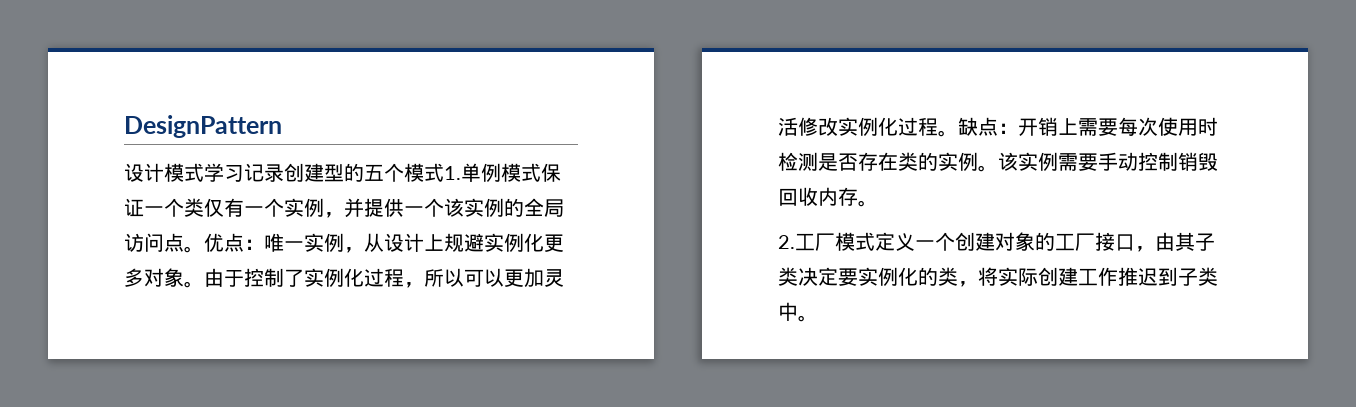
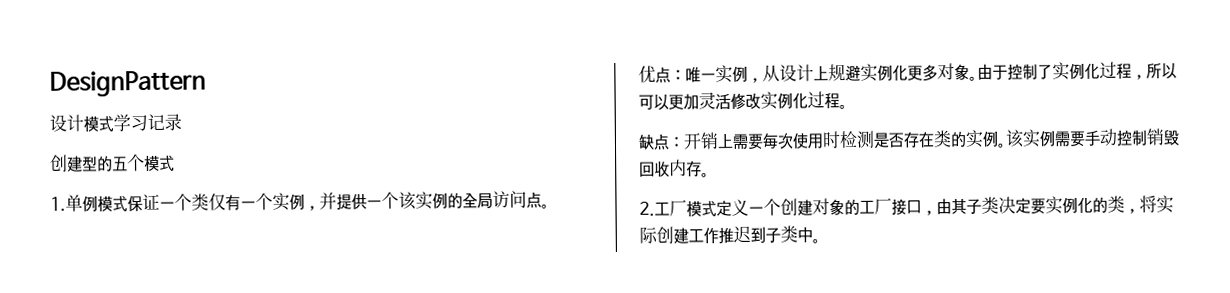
- 设计模式学习记录创建型的五个模式1.单例模式保证一个类仅有一个实例，并提供一个该实例的全局访问点。优点：唯一实例，从设计上规避实例化更多对象。
+ 设计模式学习记录
+ 创建型的五个模式
+ 1.单例模式保证一个类仅有一个实例，并提供一个该实例的全局访问点。
+ 优点：唯一实例，从设计上规避实例化更多对象。
- 由于控制了实例化过程，所以可以更加灵活修改实例化过程。缺点：开销上需要每次使用时检测是否存在类的实例。
+ 由于控制了实例化过程，所以可以更加灵活修改实例化过程。
+ 缺点：开销上需要每次使用时检测是否存在类的实例。

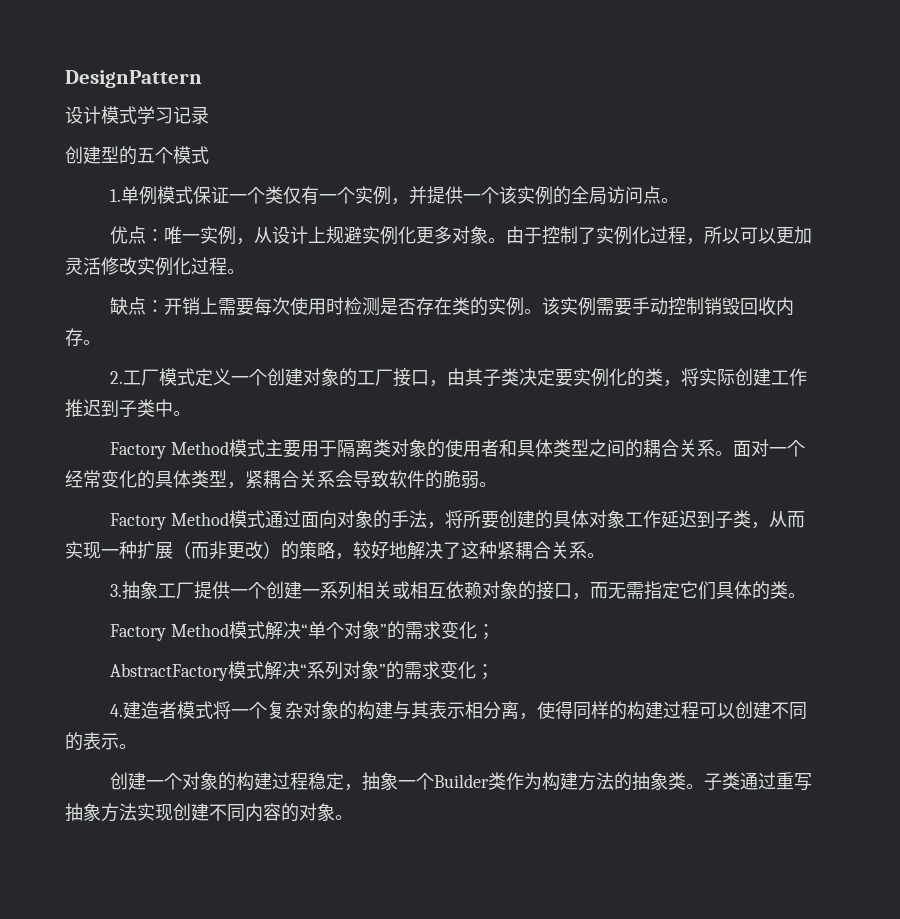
+ Factory Method模式主要用于隔离类对象的使用者和具体类型之间的耦合关系。面对一个经常变化的具体类型，紧耦合关系会导致软件的脆弱。
+ Factory Method模式通过面向对象的手法，将所要创建的具体对象工作延迟到子类，从而实现一种扩展（而非更改）的策略，较好地解决了这种紧耦合关系。
+ 3.抽象工厂提供一个创建一系列相关或相互依赖对象的接口，而无需指定它们具体的类。
+ Factory Method模式解决“单个对象”的需求变化；
+ AbstractFactory模式解决“系列对象”的需求变化；
+ 4.建造者模式将一个复杂对象的构建与其表示相分离，使得同样的构建过程可以创建不同的表示。
+ 创建一个对象的构建过程稳定，抽象一个Builder类作为构建方法的抽象类。子类通过重写抽象方法实现创建不同内容的对象。

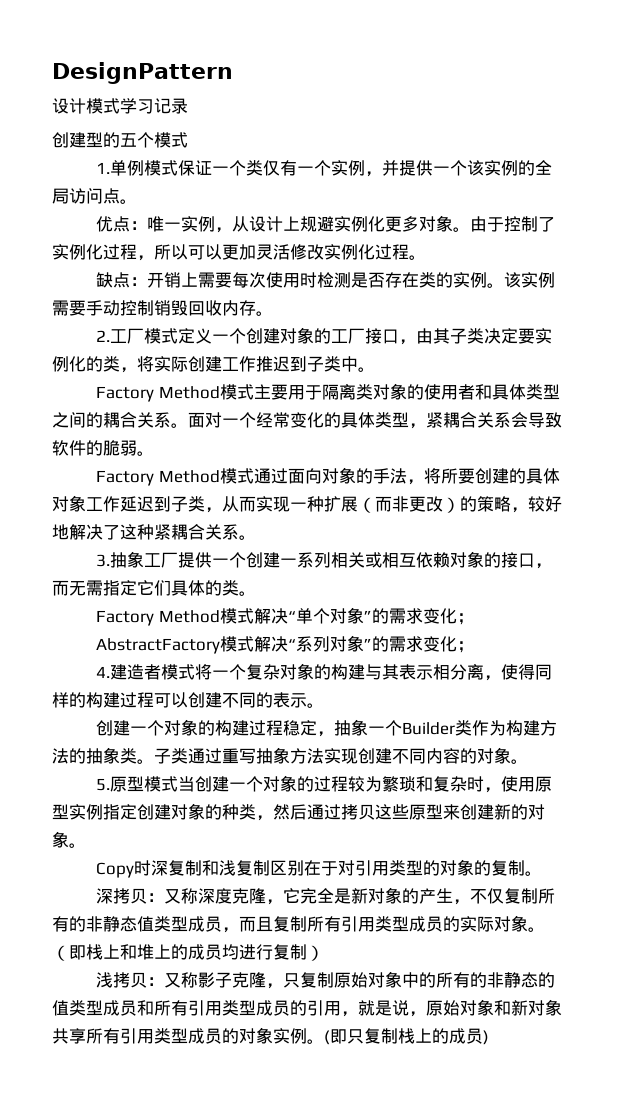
+ 5.原型模式当创建一个对象的过程较为繁琐和复杂时，使用原型实例指定创建对象的种类，然后通过拷贝这些原型来创建新的对象。
+ Copy时深复制和浅复制区别在于对引用类型的对象的复制。
+ 深拷贝：又称深度克隆，它完全是新对象的产生，不仅复制所有的非静态值类型成员，而且复制所有引用类型成员的实际对象。（即栈上和堆上的成员均进行复制）
+ 浅拷贝：又称影子克隆，只复制原始对象中的所有的非静态的值类型成员和所有引用类型成员的引用，就是说，原始对象和新对象共享所有引用类型成员的对象实例。(即只复制栈上的成员)

